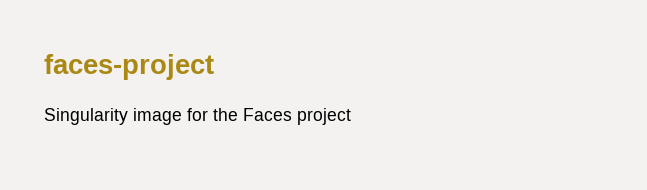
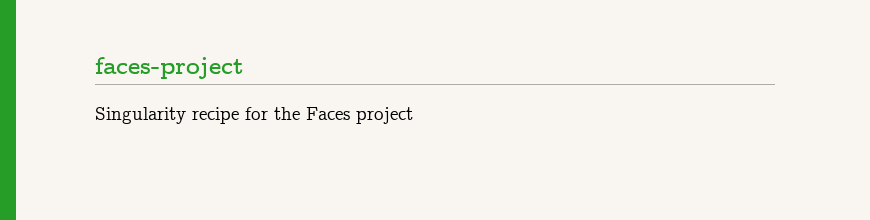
- Singularity image for the Faces project
+ Singularity recipe for the Faces project

